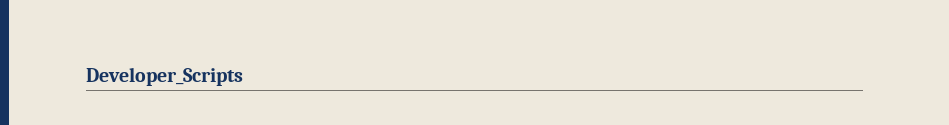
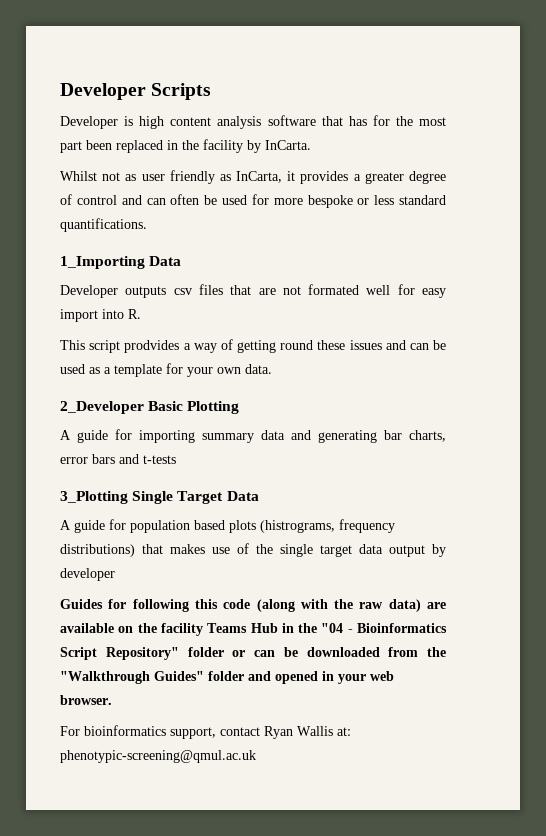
- Developer_Scripts
+ Developer Scripts
+ Developer is high content analysis software that has for the most part been replaced in the facility by InCarta.
+ Whilst not as user friendly as InCarta, it provides a greater degree of control and can often be used for more bespoke or less standard quantifications.
+ 1_Importing Data
+ Developer outputs csv files that are not formated well for easy import into R.
+ This script prodvides a way of getting round these issues and can be used as a template for your own data.
+ 2_Developer Basic Plotting
+ A guide for importing summary data and generating bar charts, error bars and t-tests
+ 3_Plotting Single Target Data
+ A guide for population based plots (histrograms, frequency distributions) that makes use of the single target data output by developer
+ Guides for following this code (along with the raw data) are available on the facility Teams Hub in the "04 - Bioinformatics Script Repository" folder or can be downloaded from the "Walkthrough Guides" folder and opened in your web browser.
+ For bioinformatics support, contact Ryan Wallis at: phenotypic-screening@qmul.ac.uk

